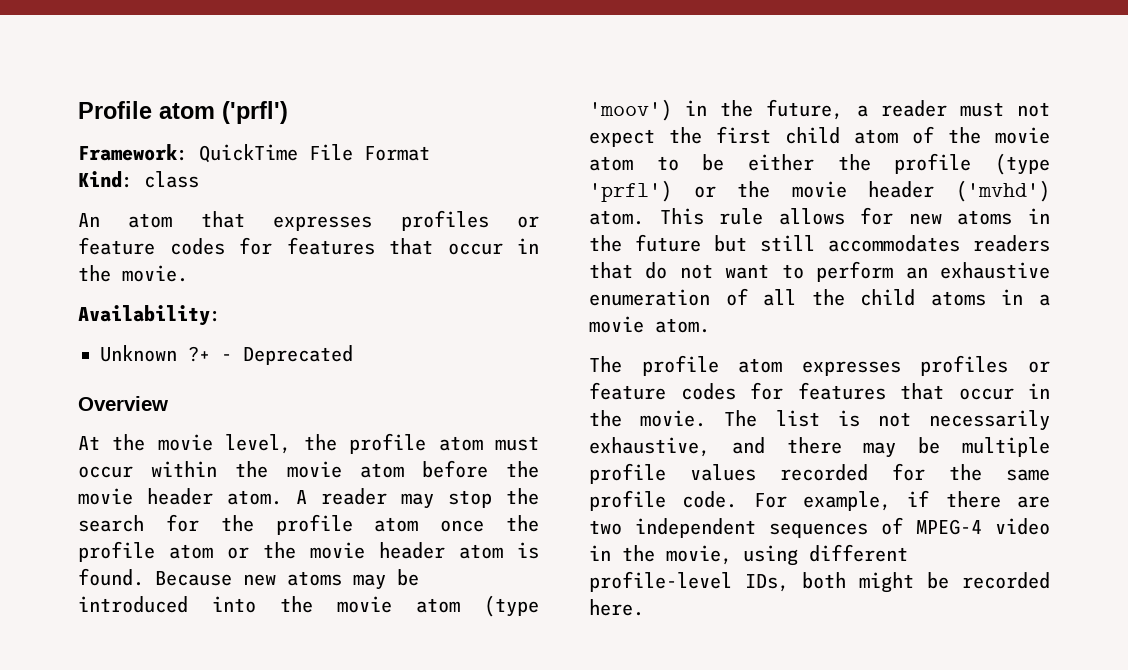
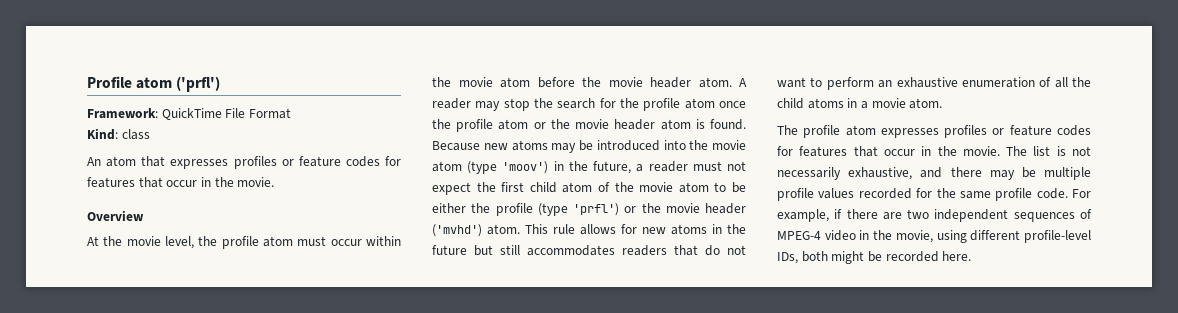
- Availability:
- Unknown ?+ - Deprecated

